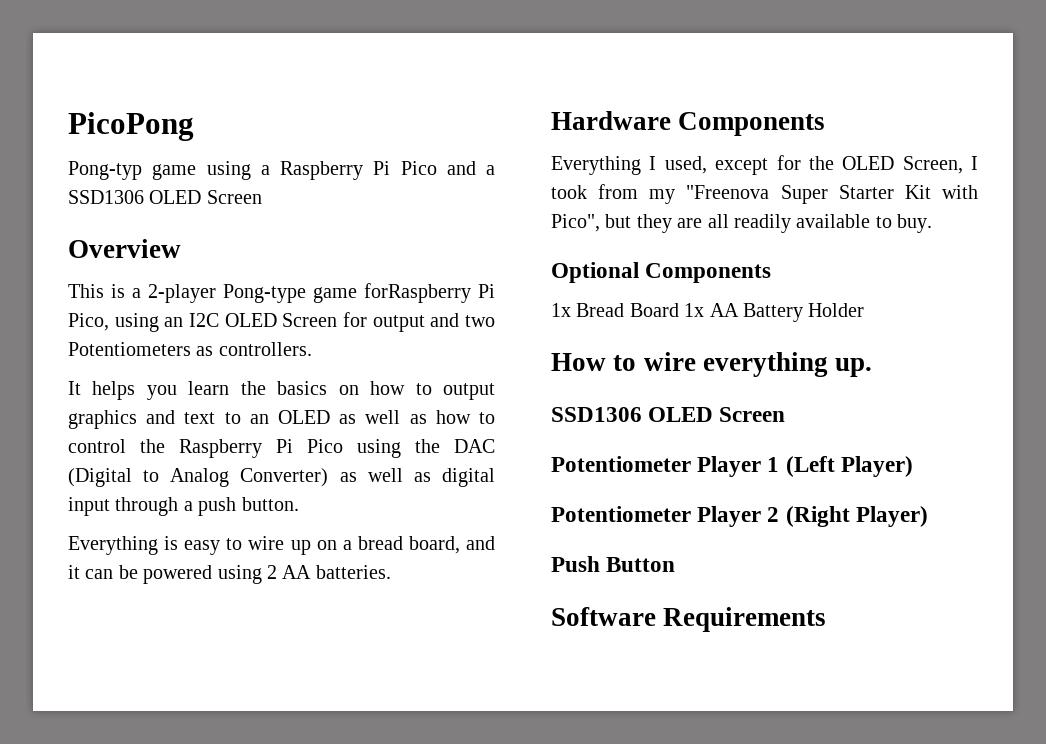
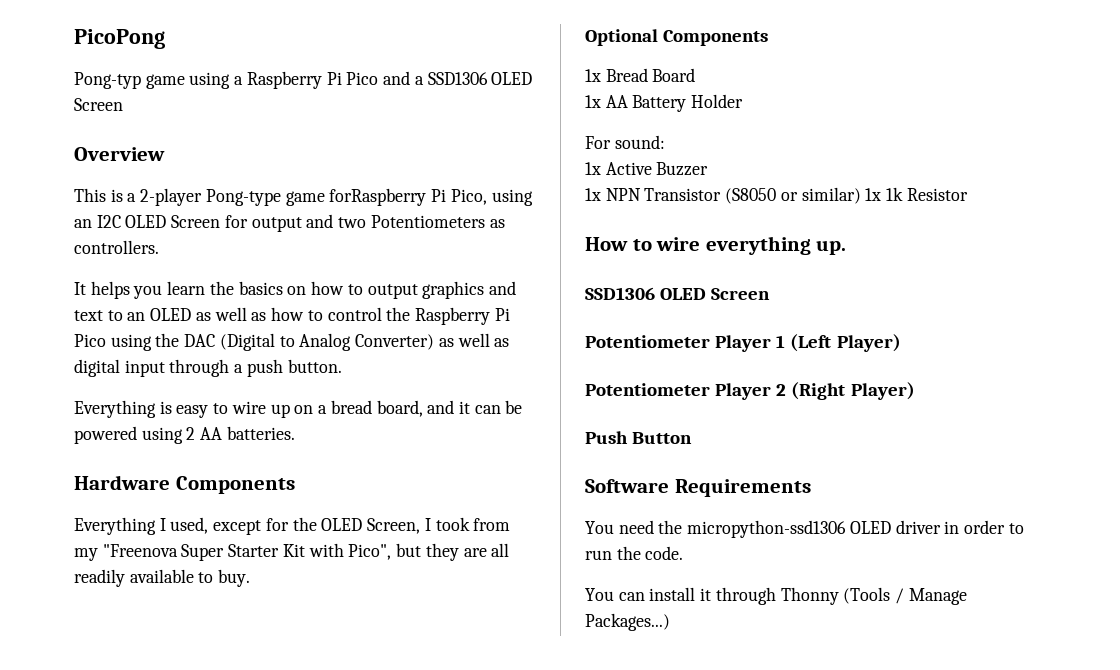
- 1x Bread Board 1x AA Battery Holder
+ 1x Bread Board
+ 1x AA Battery Holder
+ For sound:
+ 1x Active Buzzer
+ 1x NPN Transistor (S8050 or similar) 1x 1k Resistor
+ You need the micropython-ssd1306 OLED driver in order to run the code.
+ You can install it through Thonny (Tools / Manage Packages...)

